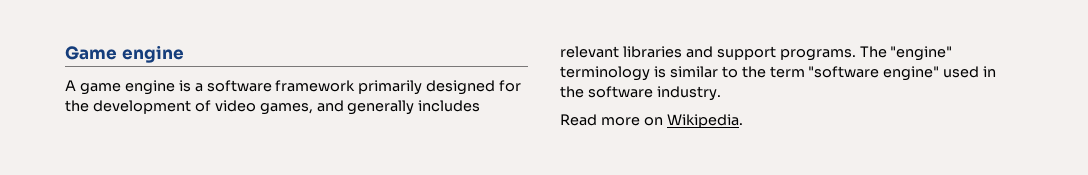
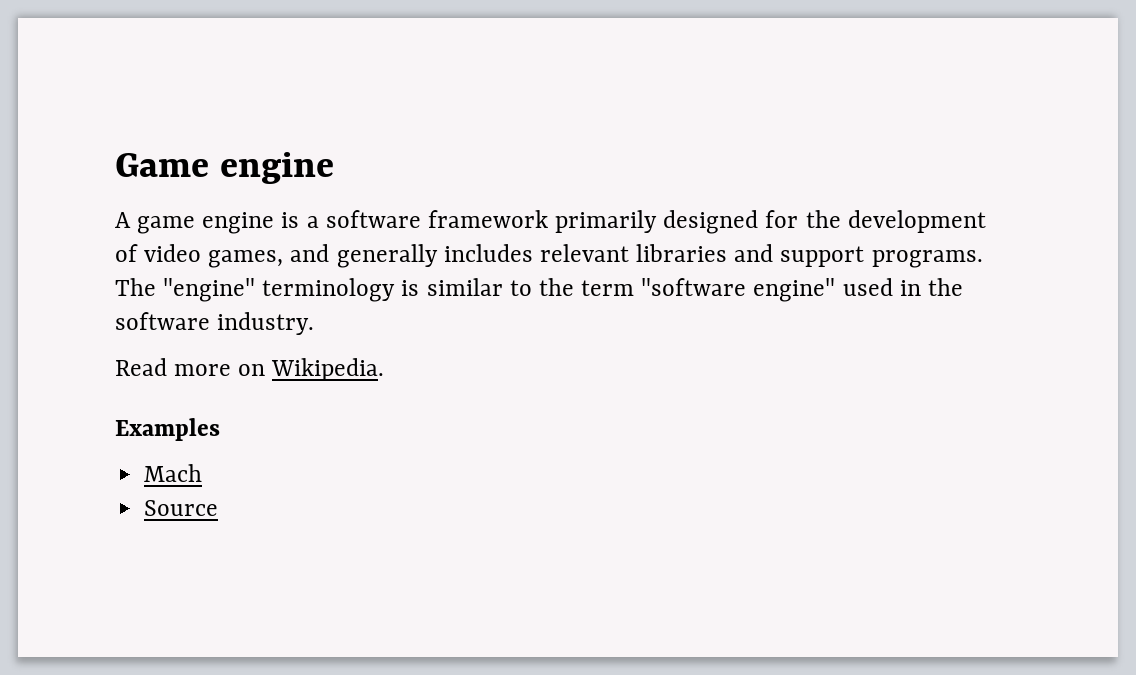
+ Examples
+ Mach
+ Source

